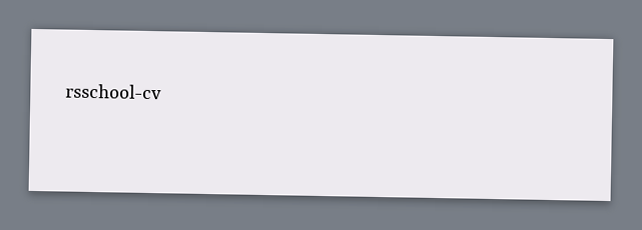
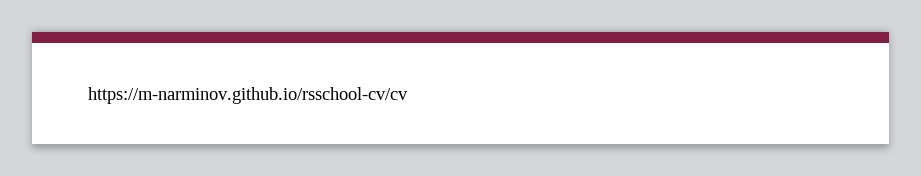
- rsschool-cv
+ https://m-narminov.github.io/rsschool-cv/cv

